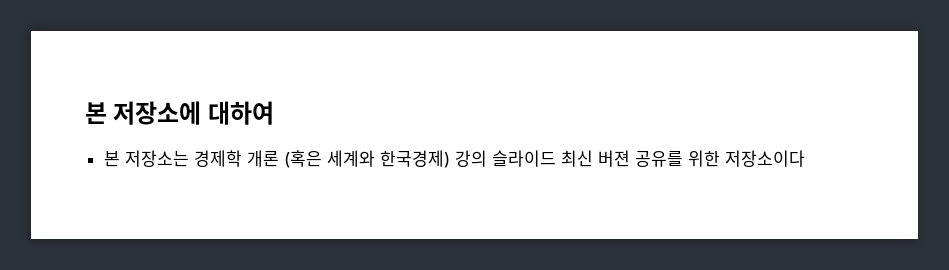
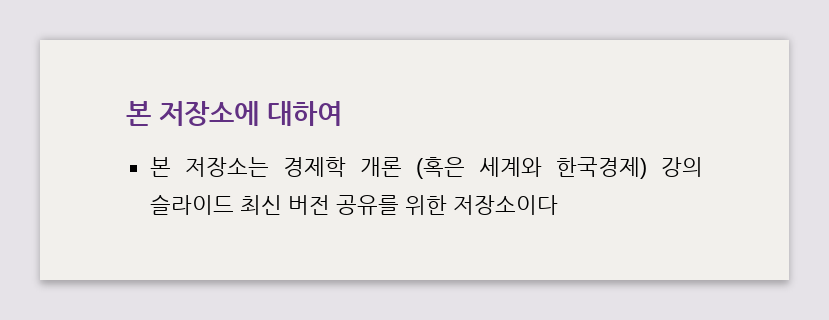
- 본 저장소는 경제학 개론 (혹은 세계와 한국경제) 강의 슬라이드 최신 버젼 공유를 위한 저장소이다
+ 본 저장소는 경제학 개론 (혹은 세계와 한국경제) 강의 슬라이드 최신 버전 공유를 위한 저장소이다

